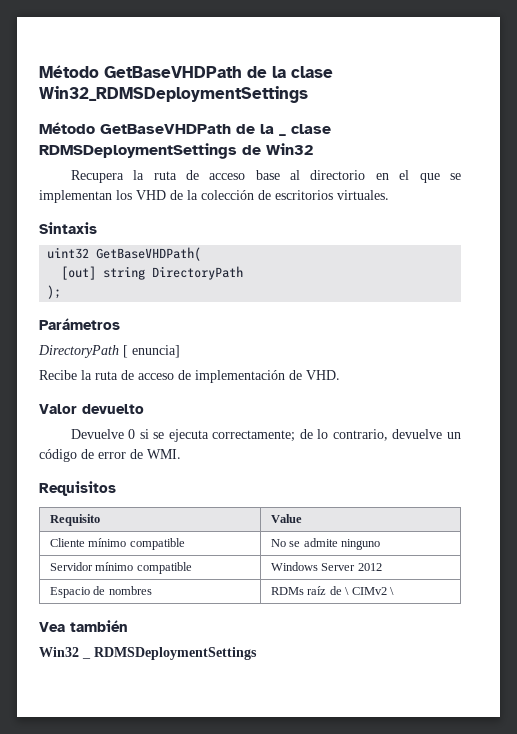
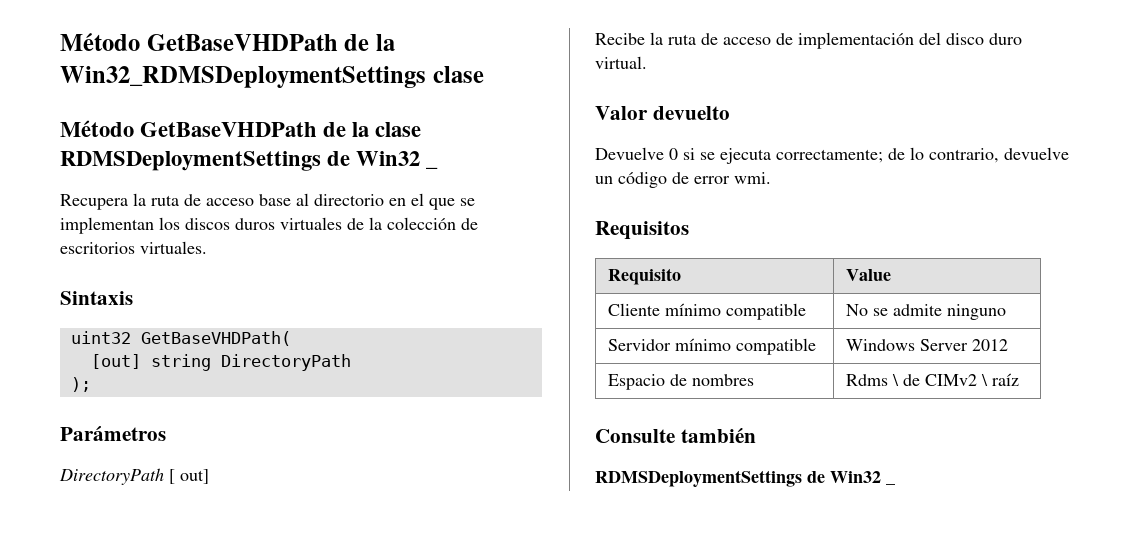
- Método GetBaseVHDPath de la clase Win32_RDMSDeploymentSettings
- Método GetBaseVHDPath de la _ clase RDMSDeploymentSettings de Win32
+ Método GetBaseVHDPath de la Win32_RDMSDeploymentSettings clase
+ Método GetBaseVHDPath de la clase RDMSDeploymentSettings de Win32 _
- Recupera la ruta de acceso base al directorio en el que se implementan los VHD de la colección de escritorios virtuales.
+ Recupera la ruta de acceso base al directorio en el que se implementan los discos duros virtuales de la colección de escritorios virtuales.
- DirectoryPath [ enuncia]
+ DirectoryPath [ out]
- Recibe la ruta de acceso de implementación de VHD.
+ Recibe la ruta de acceso de implementación del disco duro virtual.
- Devuelve 0 si se ejecuta correctamente; de lo contrario, devuelve un código de error de WMI.
+ Devuelve 0 si se ejecuta correctamente; de lo contrario, devuelve un código de error wmi.
- Espacio de nombres | RDMs raíz de \ CIMv2 \
- Vea también
- Win32 _ RDMSDeploymentSettings
+ Espacio de nombres | Rdms \ de CIMv2 \ raíz
+ Consulte también
+ RDMSDeploymentSettings de Win32 _

